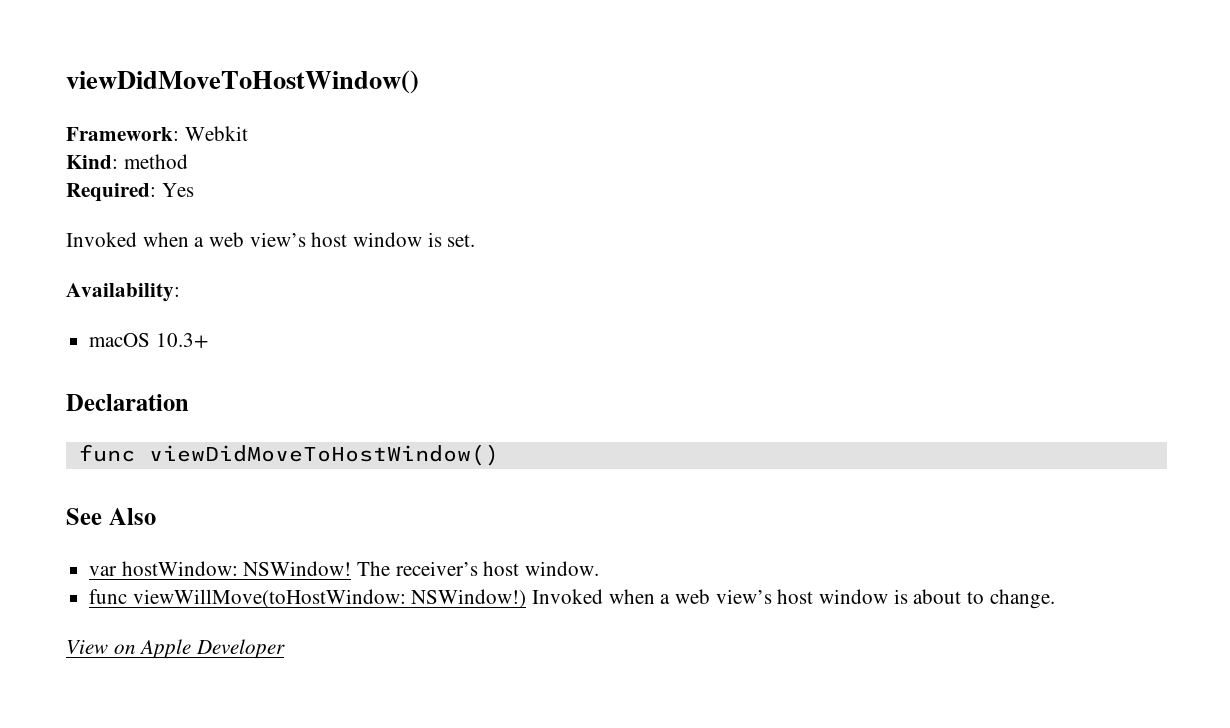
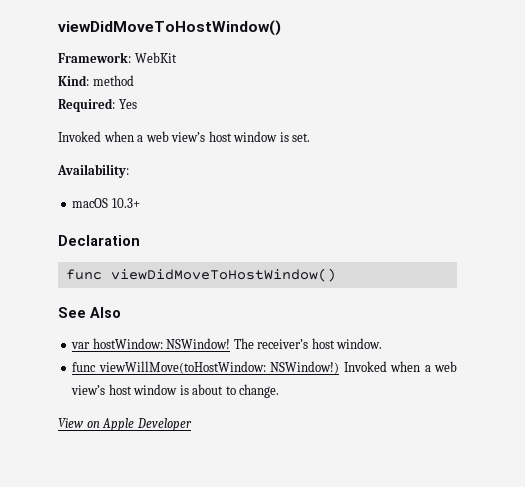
- Framework: Webkit
+ Framework: WebKit

